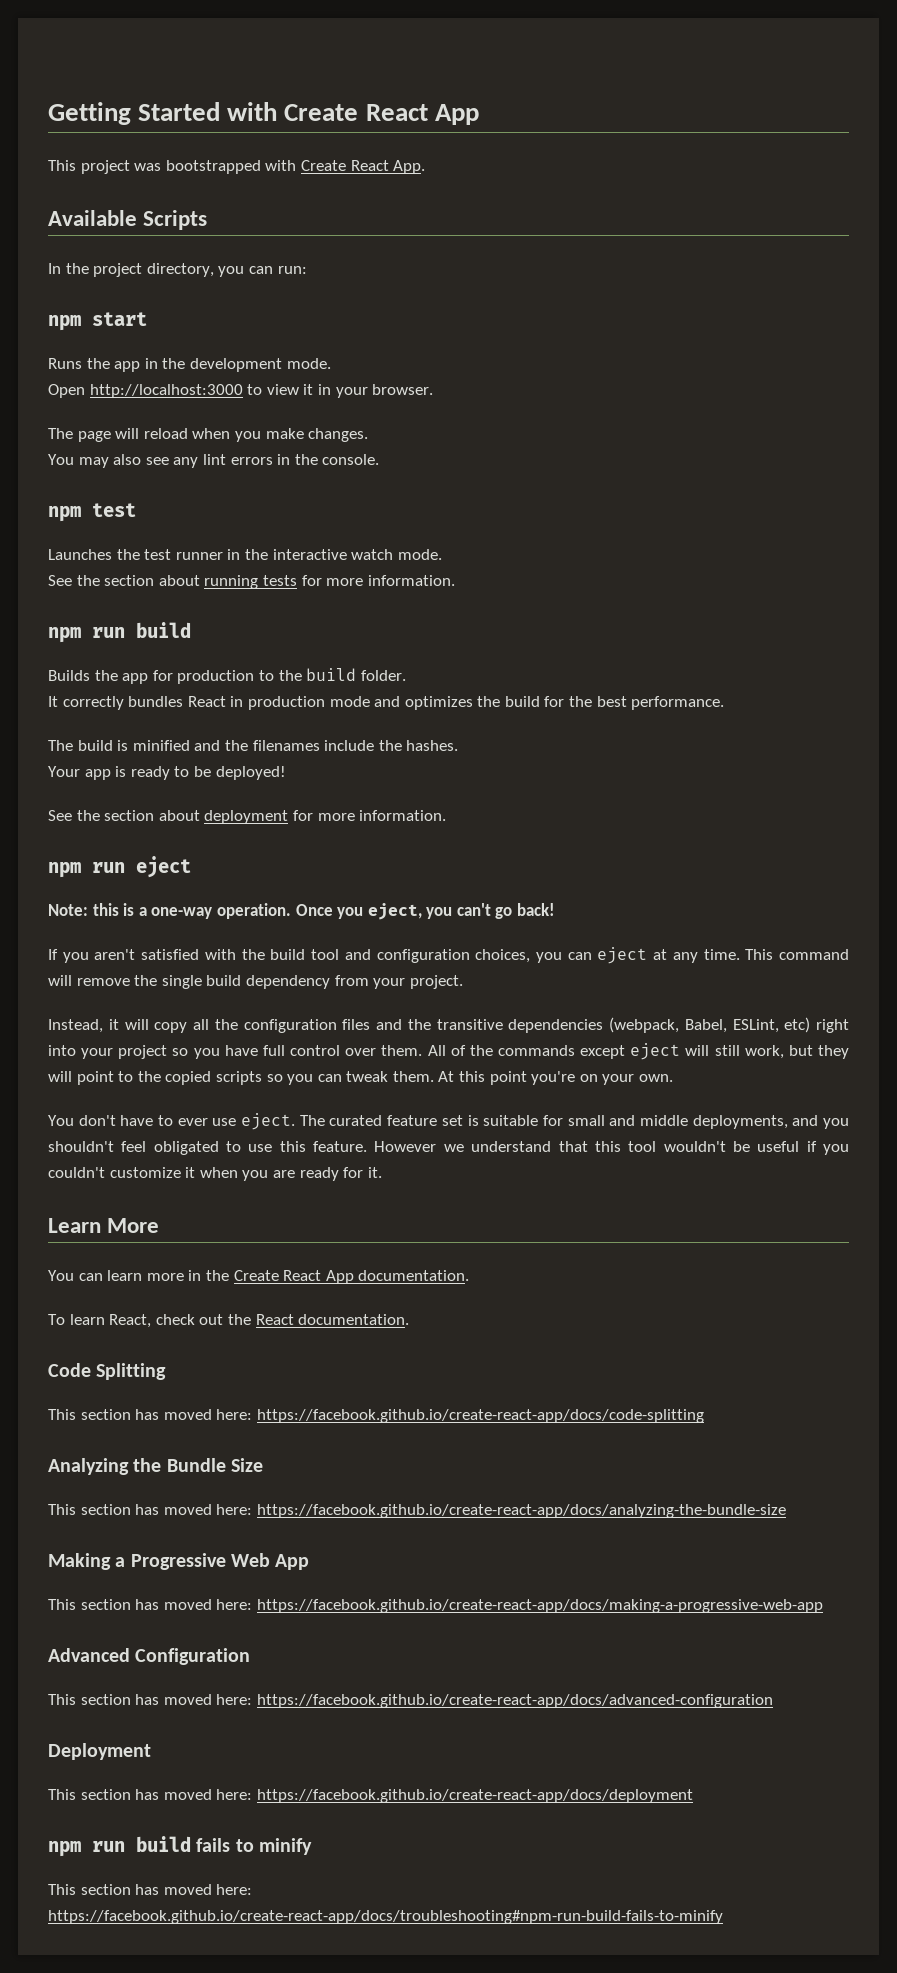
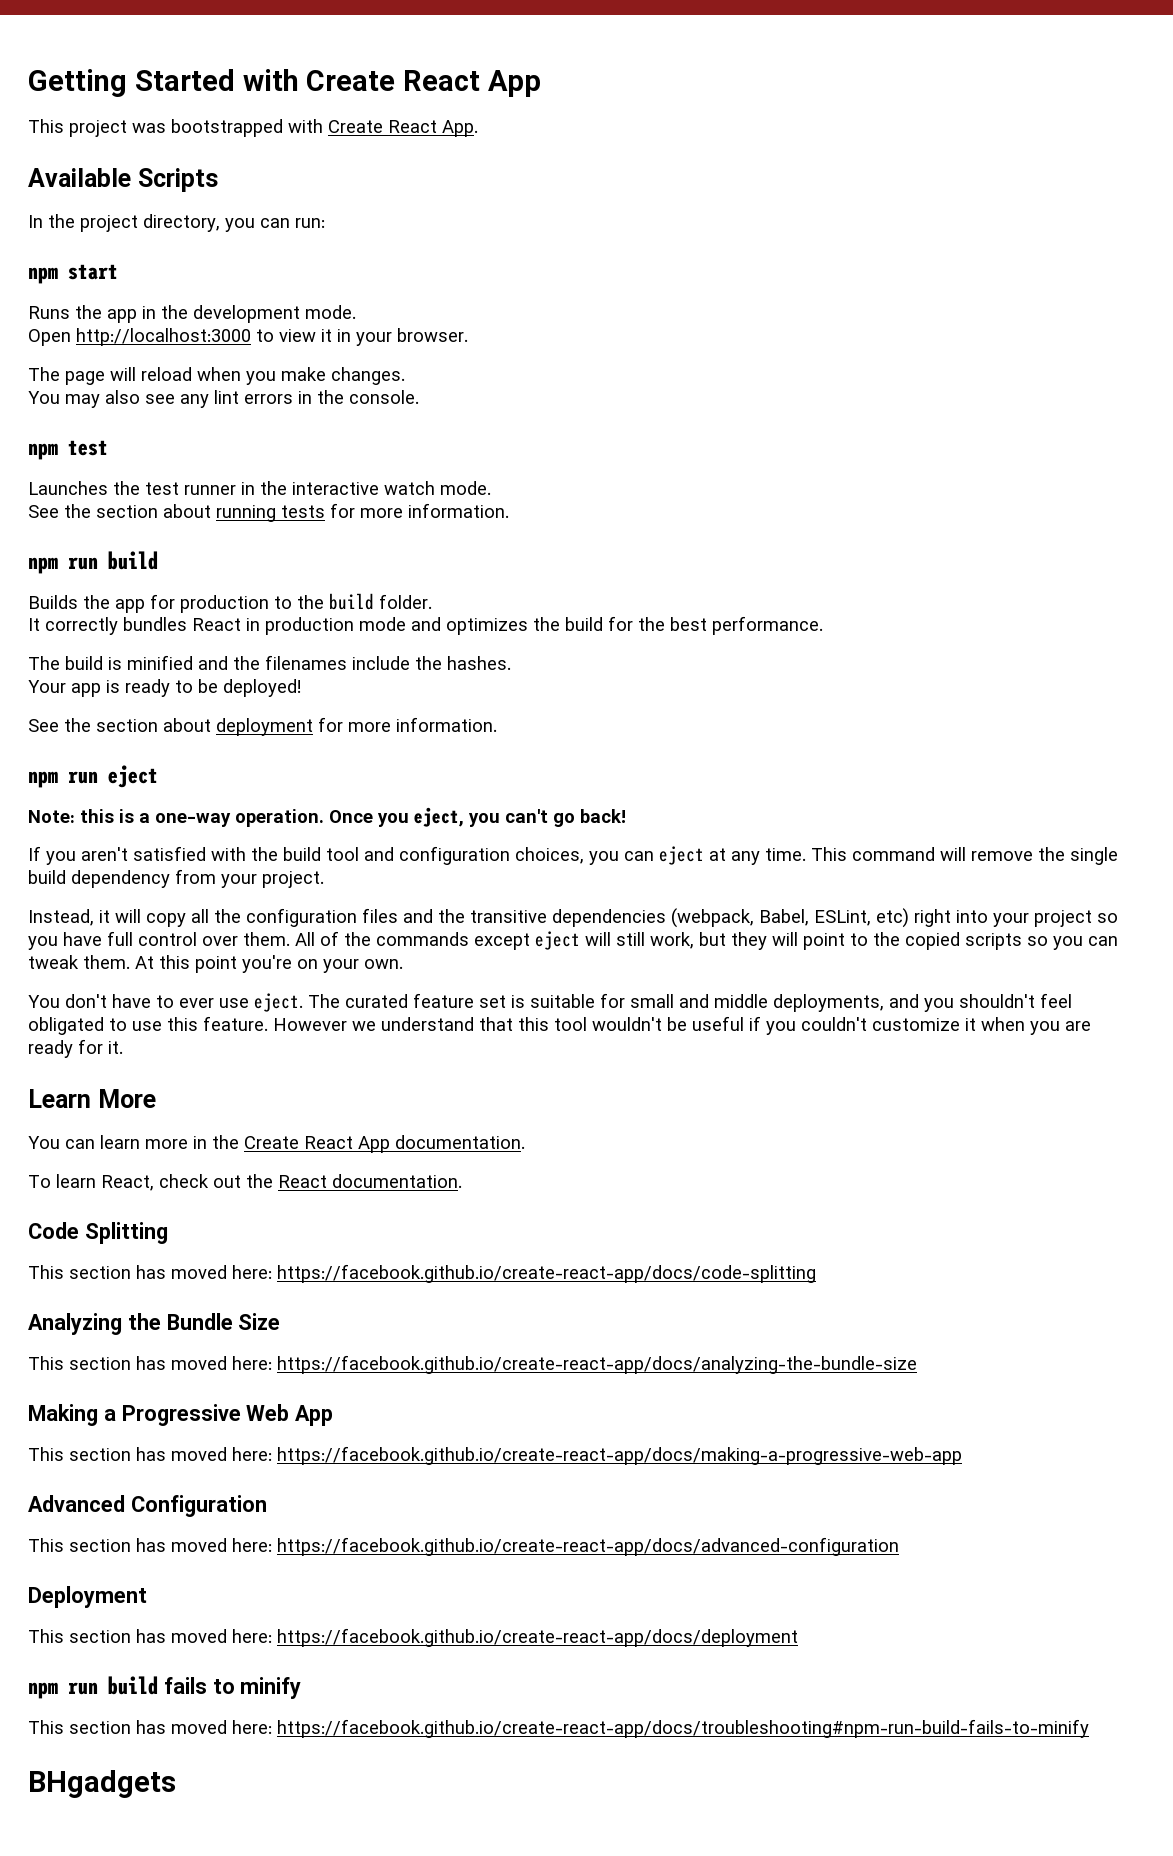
+ BHgadgets

